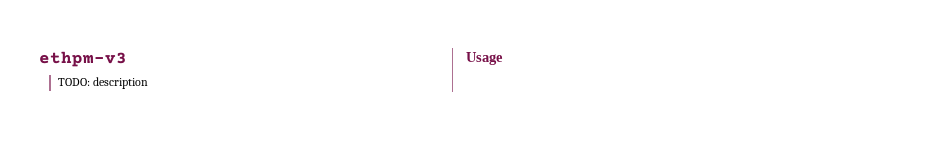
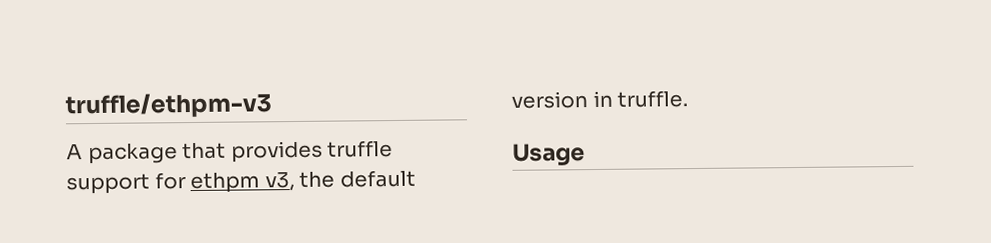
- ethpm-v3
- TODO: description
+ truffle/ethpm-v3
+ A package that provides truffle support for ethpm v3, the default version in truffle.

